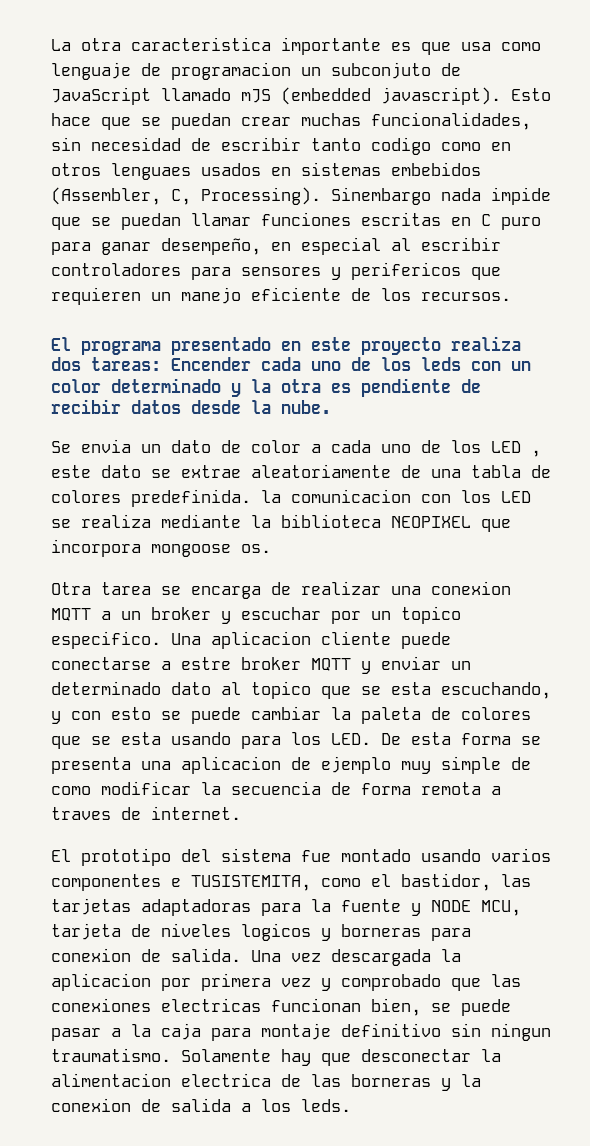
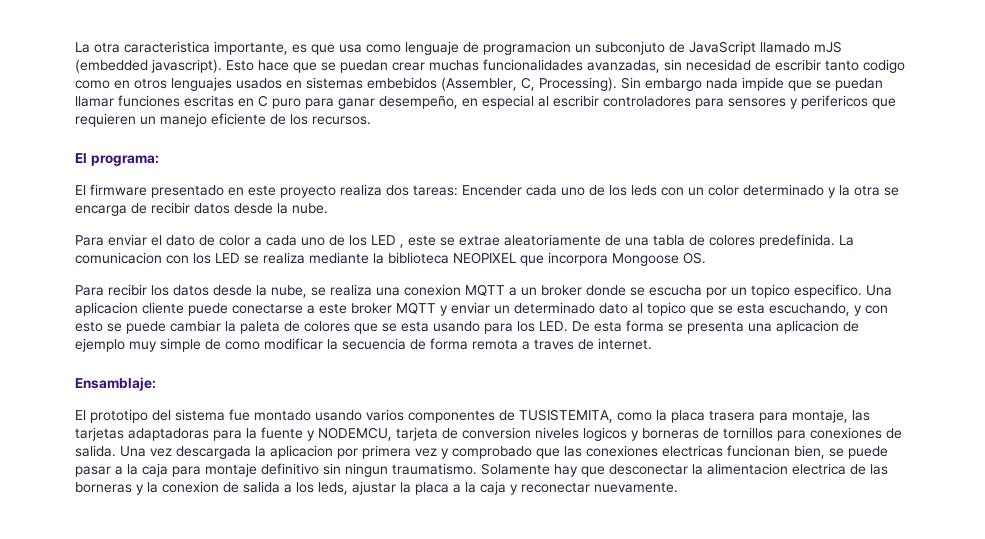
- La otra caracteristica importante es que usa como lenguaje de programacion un subconjuto de JavaScript llamado mJS (embedded javascript).
+ La otra caracteristica importante, es que usa como lenguaje de programacion un subconjuto de JavaScript llamado mJS (embedded javascript).
- Esto hace que se puedan crear muchas funcionalidades, sin necesidad de escribir tanto codigo como en otros lenguaes usados en sistemas embebidos (Assembler, C, Processing).
+ Esto hace que se puedan crear muchas funcionalidades avanzadas, sin necesidad de escribir tanto codigo como en otros lenguajes usados en sistemas embebidos (Assembler, C, Processing).
- Sinembargo nada impide que se puedan llamar funciones escritas en C puro para ganar desempeño, en especial al escribir controladores para sensores y perifericos que requieren un manejo eficiente de los recursos.
+ Sin embargo nada impide que se puedan llamar funciones escritas en C puro para ganar desempeño, en especial al escribir controladores para sensores y perifericos que requieren un manejo eficiente de los recursos.
- El programa presentado en este proyecto realiza dos tareas: Encender cada uno de los leds con un color determinado y la otra es pendiente de recibir datos desde la nube.
+ El programa:
+ El firmware presentado en este proyecto realiza dos tareas: Encender cada uno de los leds con un color determinado y la otra se encarga de recibir datos desde la nube.
- Se envia un dato de color a cada uno de los LED , este dato se extrae aleatoriamente de una tabla de colores predefinida. la comunicacion con los LED se realiza mediante la biblioteca NEOPIXEL que incorpora mongoose os.
- Otra tarea se encarga de realizar una conexion MQTT a un broker y escuchar por un topico especifico.
+ Para enviar el dato de color a cada uno de los LED , este se extrae aleatoriamente de una tabla de colores predefinida. La comunicacion con los LED se realiza mediante la biblioteca NEOPIXEL que incorpora Mongoose OS.
+ Para recibir los datos desde la nube, se realiza una conexion MQTT a un broker donde se escucha por un topico especifico.
- Una aplicacion cliente puede conectarse a estre broker MQTT y enviar un determinado dato al topico que se esta escuchando, y con esto se puede cambiar la paleta de colores que se esta usando para los LED. De esta forma se presenta una aplicacion de ejemplo muy simple de como modificar la secuencia de forma remota a traves de internet.
+ Una aplicacion cliente puede conectarse a este broker MQTT y enviar un determinado dato al topico que se esta escuchando, y con esto se puede cambiar la paleta de colores que se esta usando para los LED. De esta forma se presenta una aplicacion de ejemplo muy simple de como modificar la secuencia de forma remota a traves de internet.
+ Ensamblaje:
- El prototipo del sistema fue montado usando varios componentes e TUSISTEMITA, como el bastidor, las tarjetas adaptadoras para la fuente y NODE MCU, tarjeta de niveles logicos y borneras para conexion de salida.
+ El prototipo del sistema fue montado usando varios componentes de TUSISTEMITA, como la placa trasera para montaje, las tarjetas adaptadoras para la fuente y NODEMCU, tarjeta de conversion niveles logicos y borneras de tornillos para conexiones de salida.
- Solamente hay que desconectar la alimentacion electrica de las borneras y la conexion de salida a los leds.
+ Solamente hay que desconectar la alimentacion electrica de las borneras y la conexion de salida a los leds, ajustar la placa a la caja y reconectar nuevamente.

